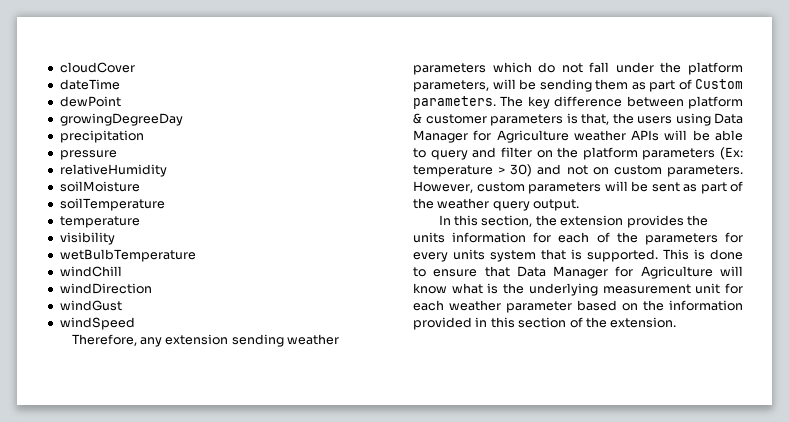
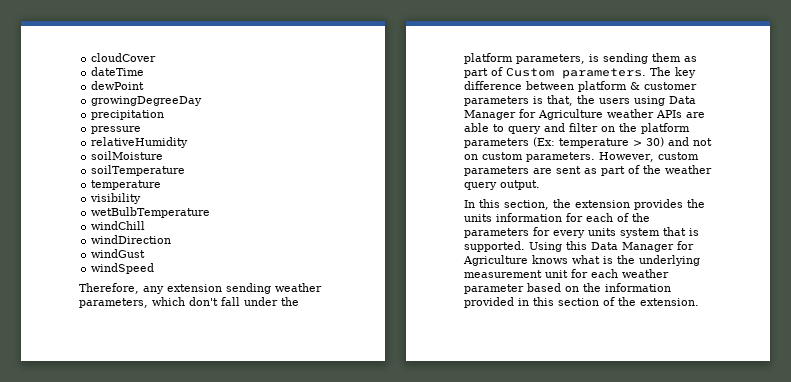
- Therefore, any extension sending weather parameters which do not fall under the platform parameters, will be sending them as part of Custom parameters.
+ Therefore, any extension sending weather parameters, which don't fall under the platform parameters, is sending them as part of Custom parameters.
- The key difference between platform & customer parameters is that, the users using Data Manager for Agriculture weather APIs will be able to query and filter on the platform parameters (Ex: temperature > 30) and not on custom parameters.
+ The key difference between platform & customer parameters is that, the users using Data Manager for Agriculture weather APIs are able to query and filter on the platform parameters (Ex: temperature > 30) and not on custom parameters.
- However, custom parameters will be sent as part of the weather query output.
+ However, custom parameters are sent as part of the weather query output.
- This is done to ensure that Data Manager for Agriculture will know what is the underlying measurement unit for each weather parameter based on the information provided in this section of the extension.
+ Using this Data Manager for Agriculture knows what is the underlying measurement unit for each weather parameter based on the information provided in this section of the extension.

